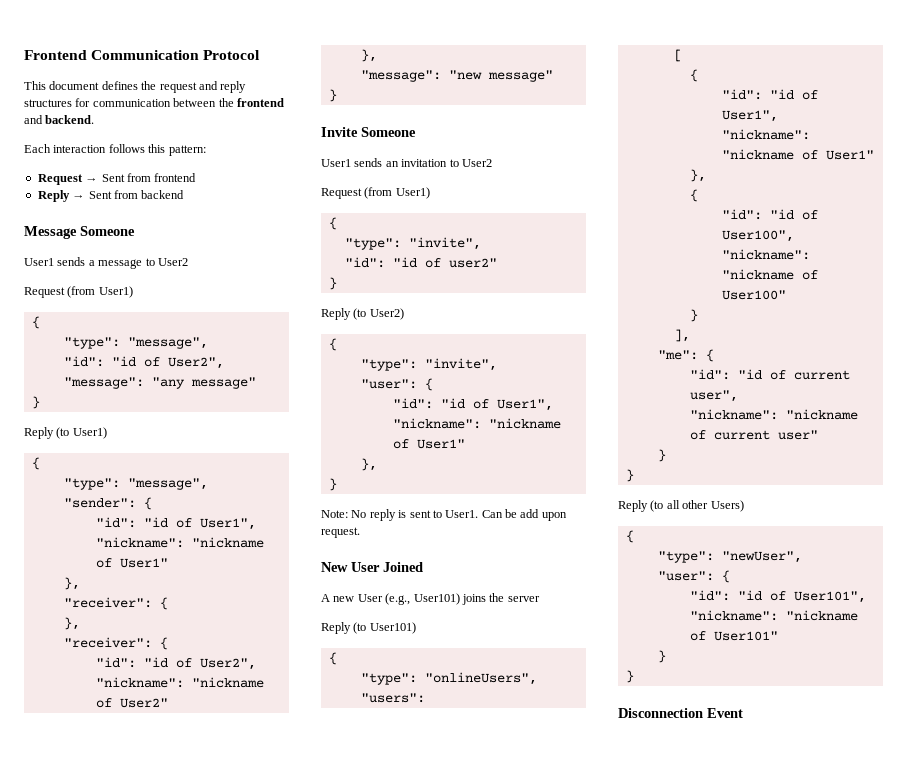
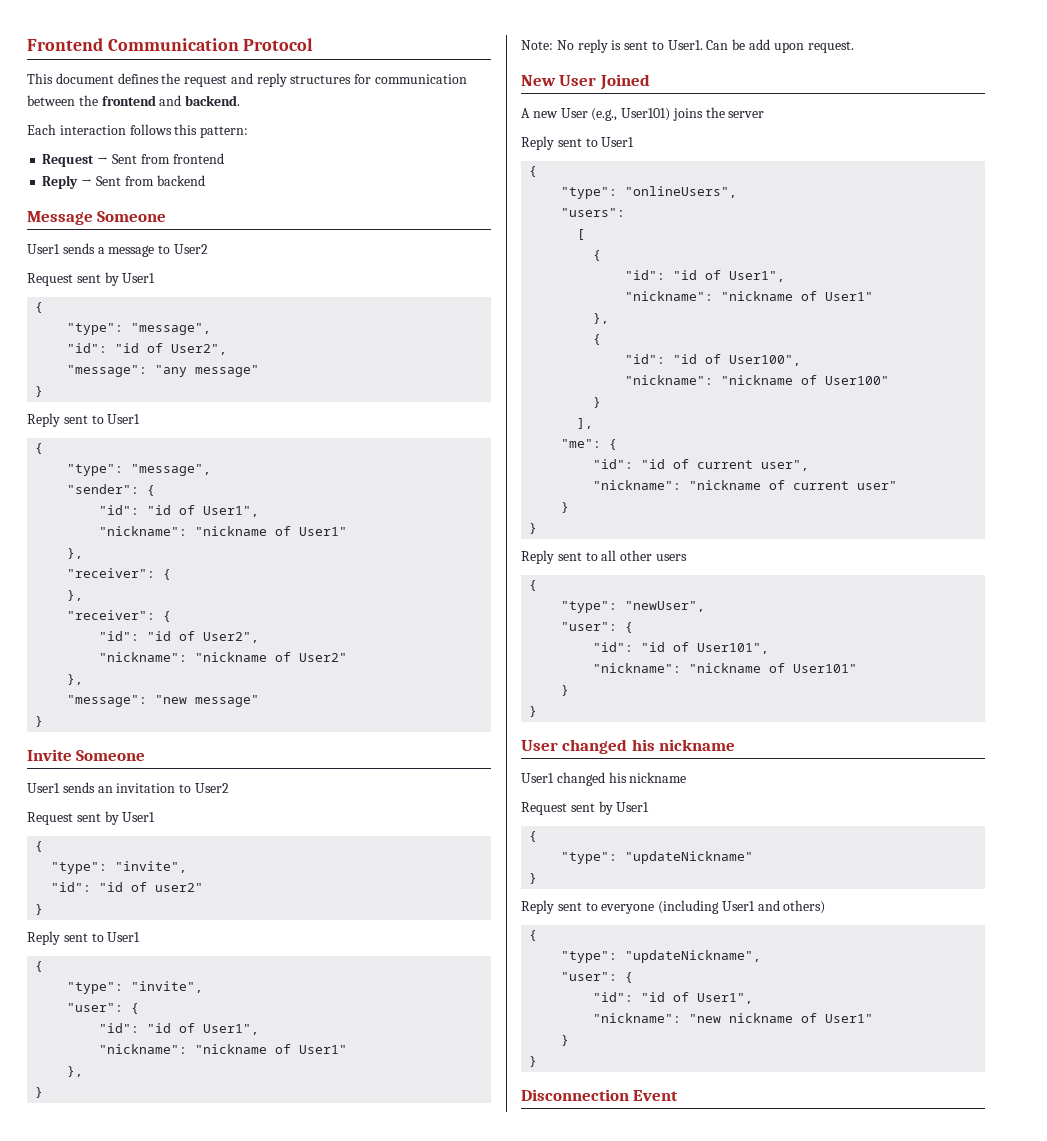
  User1 sends a message to User2
- Request (from User1)
+ Request sent by User1
  "message": "any message"
  }
- Reply (to User1)
+ Reply sent to User1
  User1 sends an invitation to User2
- Request (from User1)
+ Request sent by User1
  "id": "id of user2"
  }
- Reply (to User2)
+ Reply sent to User1
  A new User (e.g., User101) joins the server
- Reply (to User101)
+ Reply sent to User1
- Reply (to all other Users)
+ Reply sent to all other users
+ User changed his nickname
+ User1 changed his nickname
+ Request sent by User1
+ {
+ "type": "updateNickname"
+ }
+ Reply sent to everyone (including User1 and others)
+ {
+ "type": "updateNickname",
+ "user": {
+ "id": "id of User1",
+ "nickname": "new nickname of User1"
+ }
+ }

